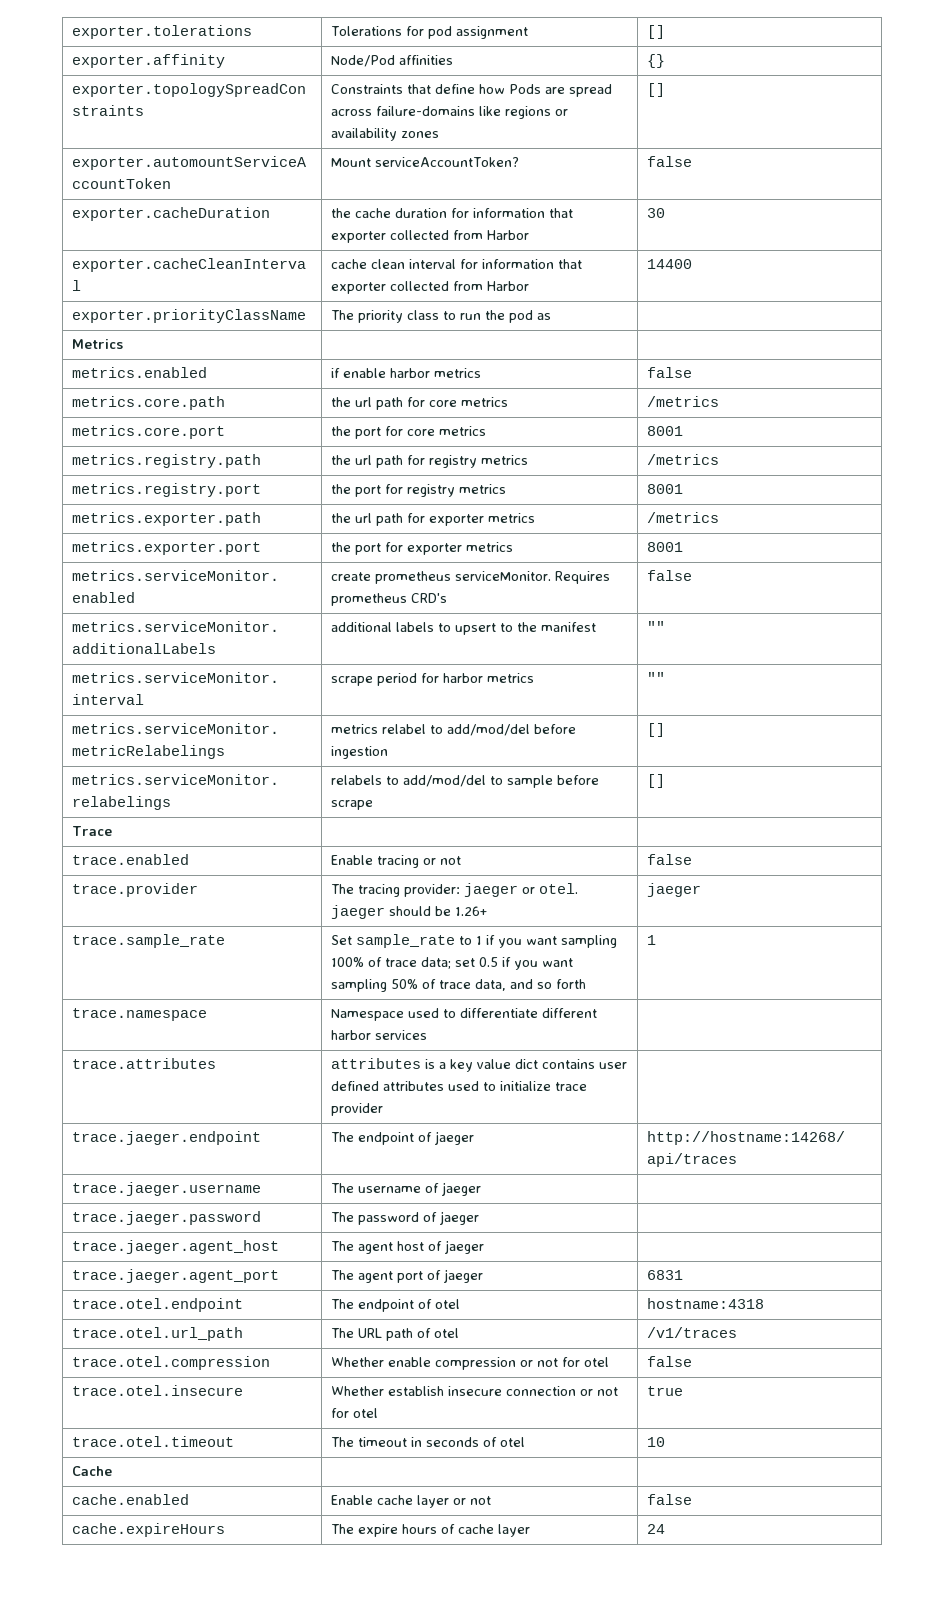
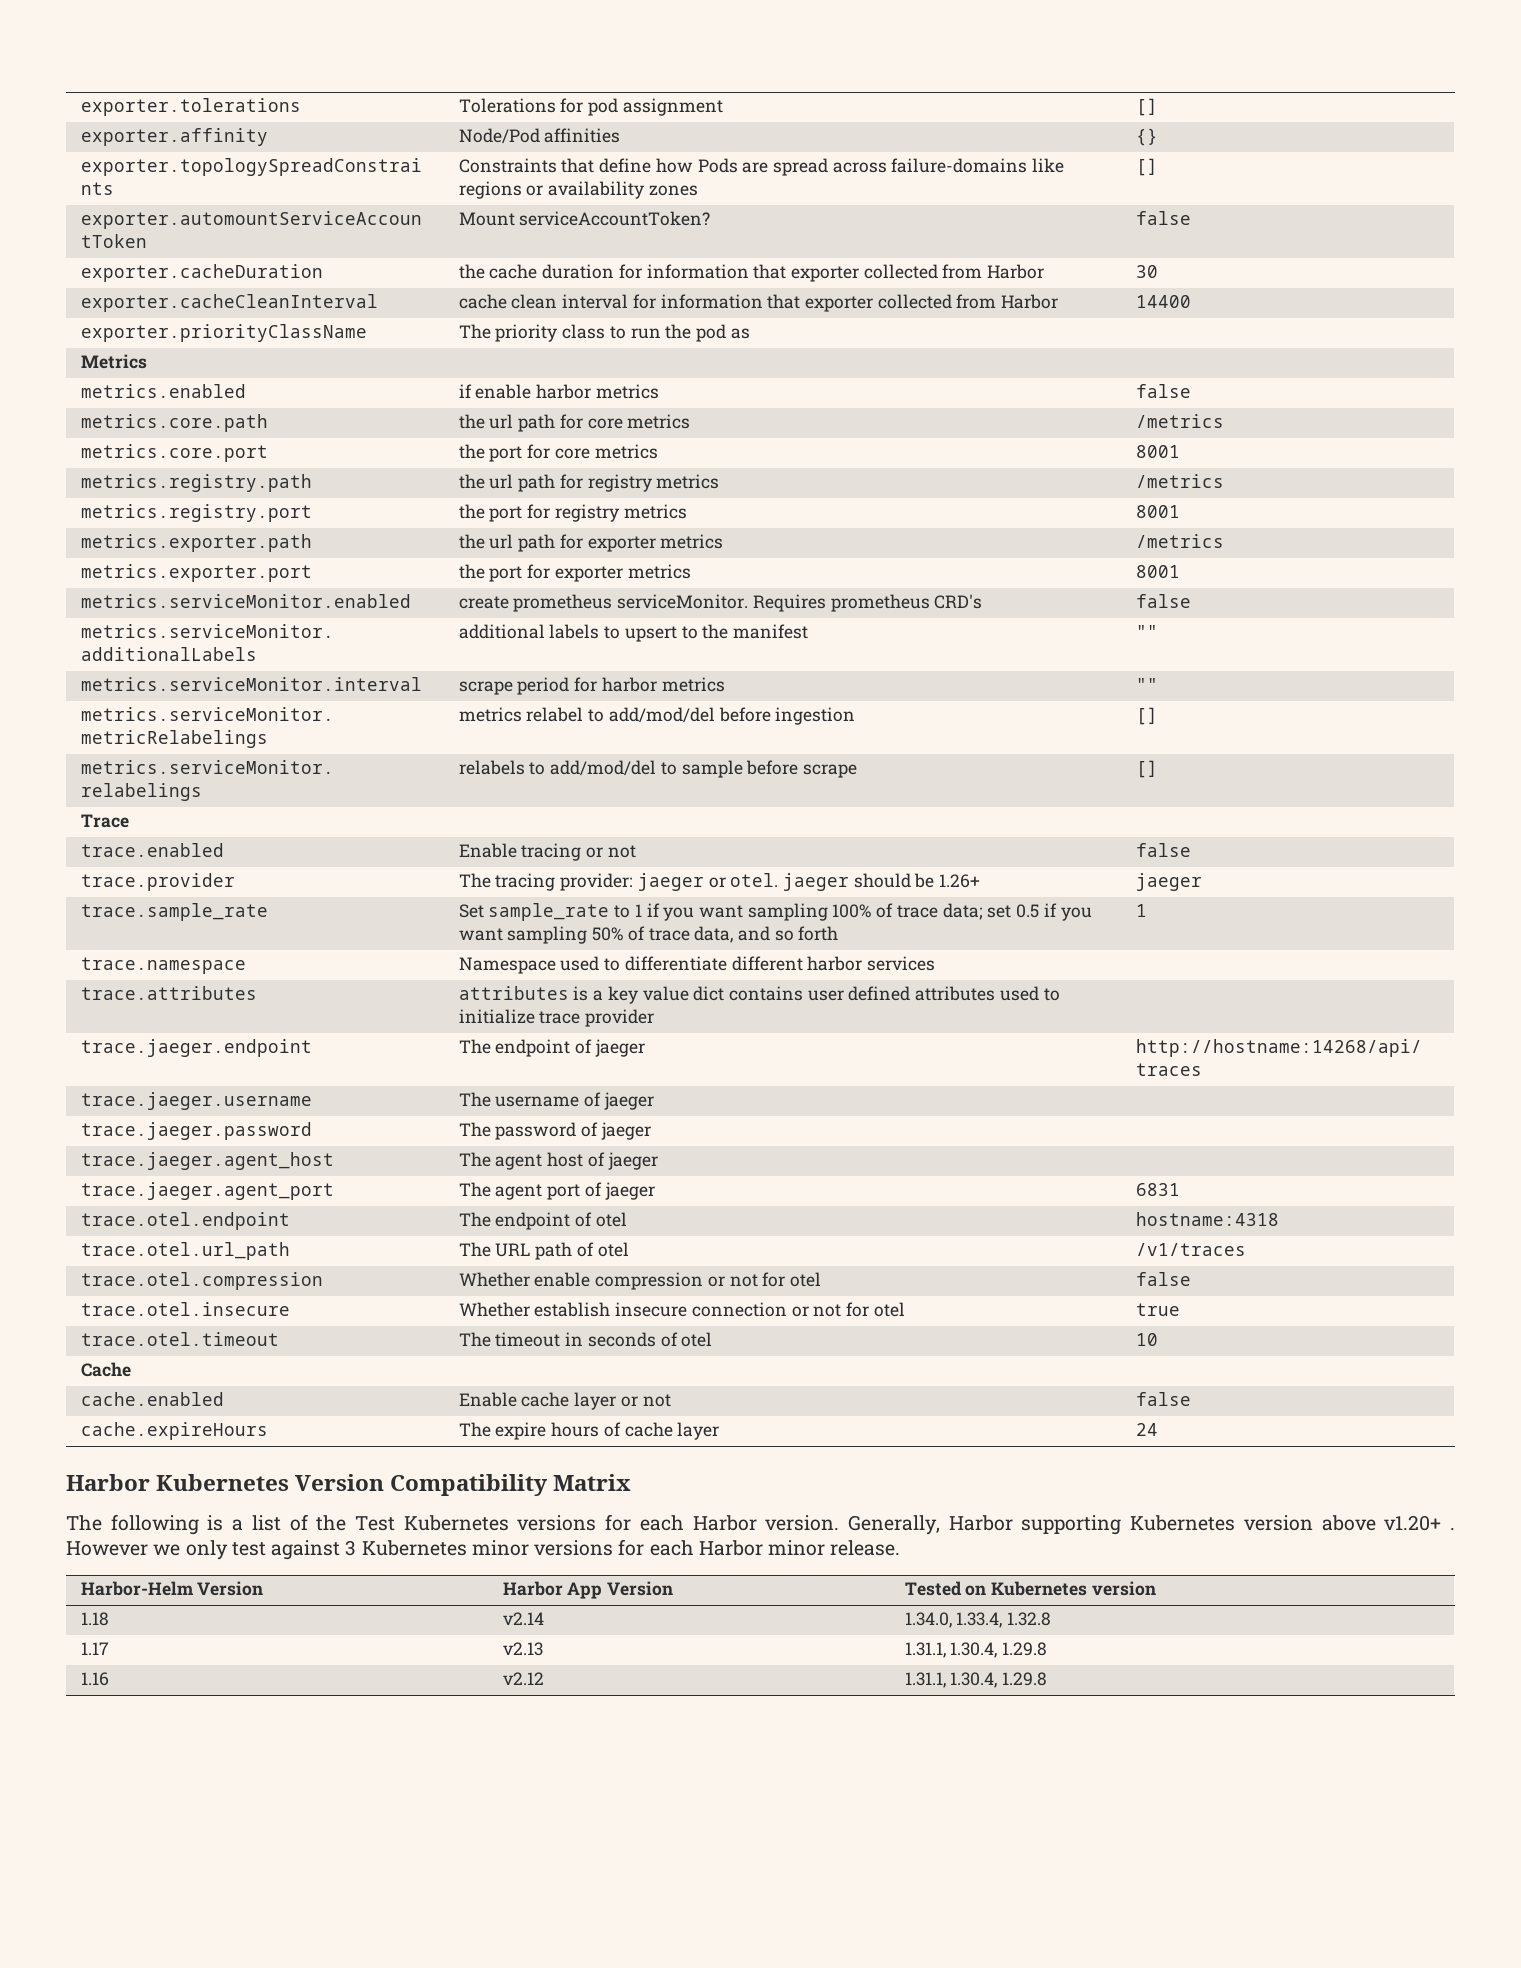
+ Harbor Kubernetes Version Compatibility Matrix
+ The following is a list of the Test Kubernetes versions for each Harbor version. Generally, Harbor supporting Kubernetes version above v1.20+ . However we only test against 3 Kubernetes minor versions for each Harbor minor release.
+ Harbor-Helm Version | Harbor App Version | Tested on Kubernetes version
+ 1.18 | v2.14 | 1.34.0, 1.33.4, 1.32.8
+ 1.17 | v2.13 | 1.31.1, 1.30.4, 1.29.8
+ 1.16 | v2.12 | 1.31.1, 1.30.4, 1.29.8

